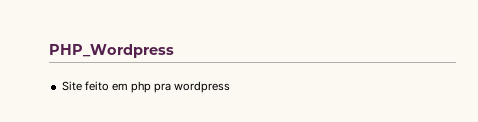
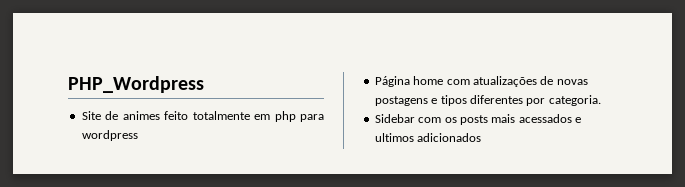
- Site feito em php pra wordpress
+ Site de animes feito totalmente em php para wordpress
+ Página home com atualizações de novas postagens e tipos diferentes por categoria.
+ Sidebar com os posts mais acessados e ultimos adicionados

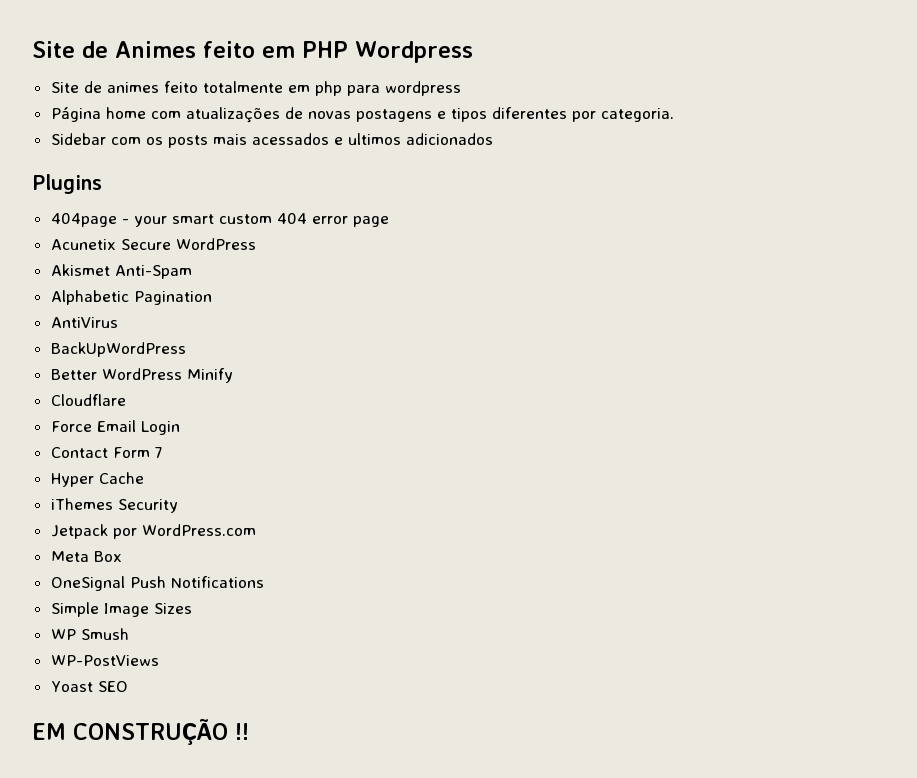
- PHP_Wordpress
+ Site de Animes feito em PHP Wordpress
+ Plugins
+ 404page - your smart custom 404 error page
+ Acunetix Secure WordPress
+ Akismet Anti-Spam
+ Alphabetic Pagination
+ AntiVirus
+ BackUpWordPress
+ Better WordPress Minify
+ Cloudflare
+ Force Email Login
+ Contact Form 7
+ Hyper Cache
+ iThemes Security
+ Jetpack por WordPress.com
+ Meta Box
+ OneSignal Push Notifications
+ Simple Image Sizes
+ WP Smush
+ WP-PostViews
+ Yoast SEO
+ EM CONSTRUÇÃO !!

